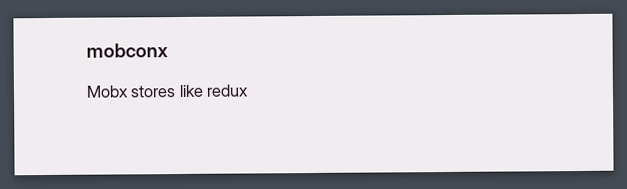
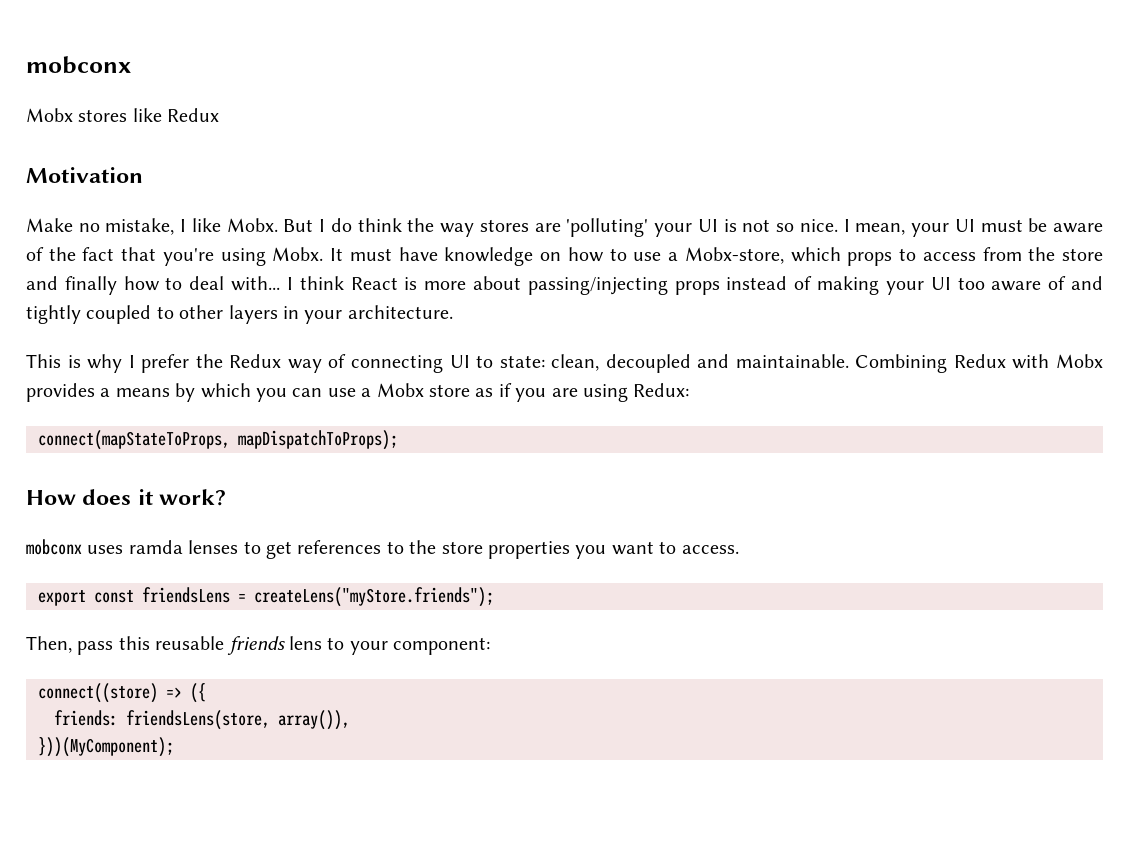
- Mobx stores like redux
+ Mobx stores like Redux
+ Motivation
+ Make no mistake, I like Mobx. But I do think the way stores are 'polluting' your UI is not so nice. I mean, your UI must be aware of the fact that you're using Mobx. It must have knowledge on how to use a Mobx-store, which props to access from the store and finally how to deal with... I think React is more about passing/injecting props instead of making your UI too aware of and tightly coupled to other layers in your architecture.
+ This is why I prefer the Redux way of connecting UI to state: clean, decoupled and maintainable. Combining Redux with Mobx provides a means by which you can use a Mobx store as if you are using Redux:
+ connect(mapStateToProps, mapDispatchToProps);
+ How does it work?
+ mobconx uses ramda lenses to get references to the store properties you want to access.
+ export const friendsLens = createLens("myStore.friends");
+ Then, pass this reusable friends lens to your component:
+ connect((store) => ({
+ friends: friendsLens(store, array()),
+ }))(MyComponent);

